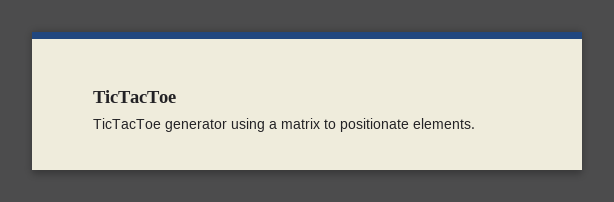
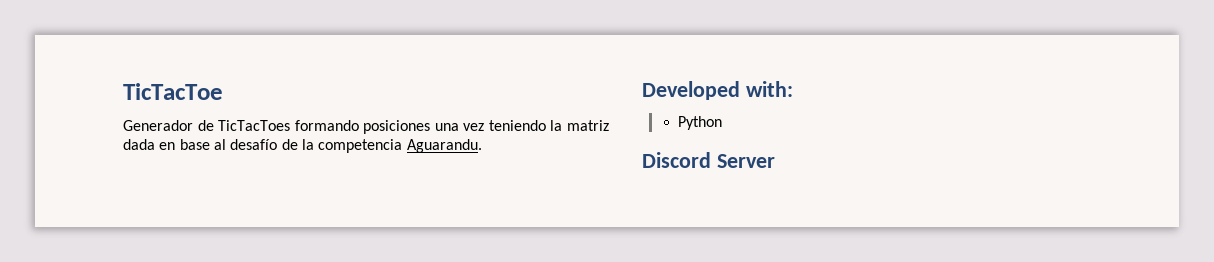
- TicTacToe generator using a matrix to positionate elements.
+ Generador de TicTacToes formando posiciones una vez teniendo la matriz dada en base al desafío de la competencia Aguarandu.
+ Developed with:
+ Python
+ Discord Server

